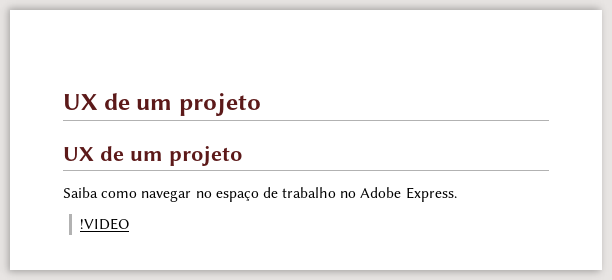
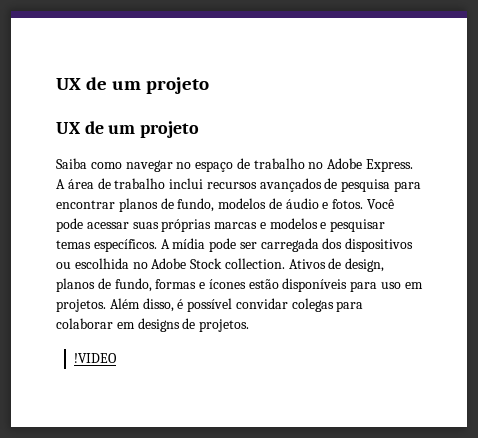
+ A área de trabalho inclui recursos avançados de pesquisa para encontrar planos de fundo, modelos de áudio e fotos. Você pode acessar suas próprias marcas e modelos e pesquisar temas específicos. A mídia pode ser carregada dos dispositivos ou escolhida no Adobe Stock collection. Ativos de design, planos de fundo, formas e ícones estão disponíveis para uso em projetos. Além disso, é possível convidar colegas para colaborar em designs de projetos.

